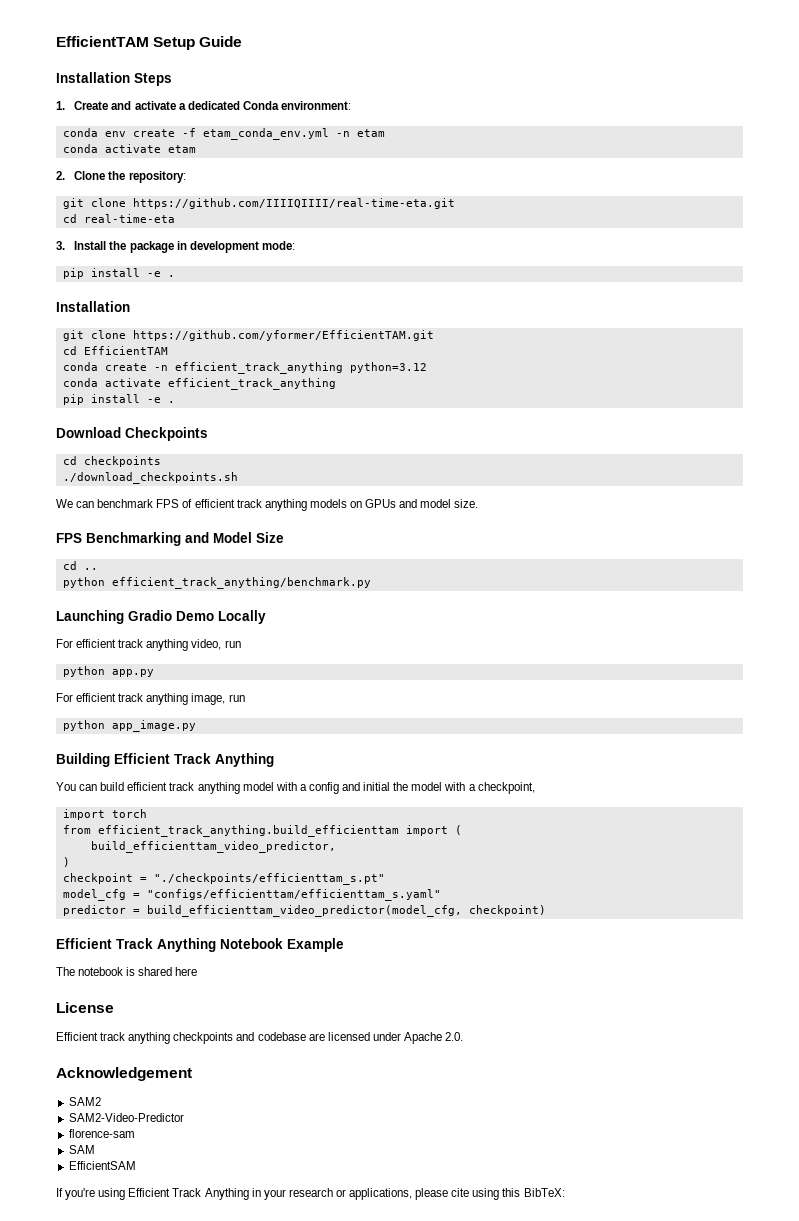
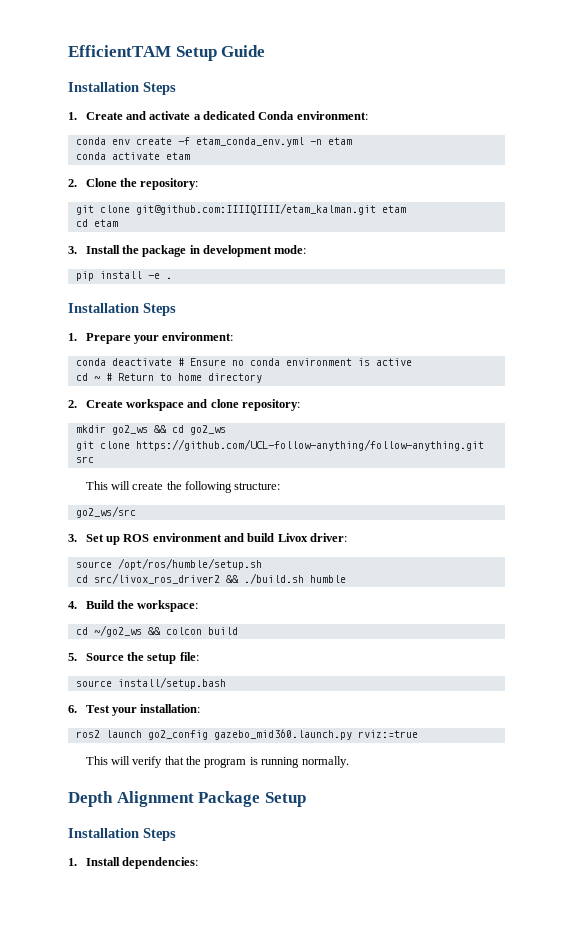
- git clone https://github.com/IIIIQIIII/real-time-eta.git
- cd real-time-eta
+ git clone git@github.com:IIIIQIIII/etam_kalman.git etam
+ cd etam
  3. Install the package in development mode:
  pip install -e .
- Installation
- git clone https://github.com/yformer/EfficientTAM.git
- cd EfficientTAM
- conda create -n efficient_track_anything python=3.12
- conda activate efficient_track_anything
- pip install -e .
- Download Checkpoints
- cd checkpoints
- ./download_checkpoints.sh
- We can benchmark FPS of efficient track anything models on GPUs and model size.
- FPS Benchmarking and Model Size
- cd ..
- python efficient_track_anything/benchmark.py
- Launching Gradio Demo Locally
- For efficient track anything video, run
- python app.py
- For efficient track anything image, run
- python app_image.py
- Building Efficient Track Anything
- You can build efficient track anything model with a config and initial the model with a checkpoint,
- import torch
- from efficient_track_anything.build_efficienttam import (
- build_efficienttam_video_predictor,
- )
- checkpoint = "./checkpoints/efficienttam_s.pt"
- model_cfg = "configs/efficienttam/efficienttam_s.yaml"
- predictor = build_efficienttam_video_predictor(model_cfg, checkpoint)
- Efficient Track Anything Notebook Example
- The notebook is shared here
- License
- Efficient track anything checkpoints and codebase are licensed under Apache 2.0.
- Acknowledgement
- SAM2
- SAM2-Video-Predictor
- florence-sam
- SAM
- EfficientSAM
- If you're using Efficient Track Anything in your research or applications, please cite using this BibTeX:
+ Installation Steps
+ 1. Prepare your environment:
+ conda deactivate # Ensure no conda environment is active
+ cd ~ # Return to home directory
+ 2. Create workspace and clone repository:
+ mkdir go2_ws && cd go2_ws
+ git clone https://github.com/UCL-follow-anything/follow-anything.git src
+ This will create the following structure:
+ go2_ws/src
+ 3. Set up ROS environment and build Livox driver:
+ source /opt/ros/humble/setup.sh
+ cd src/livox_ros_driver2 && ./build.sh humble
+ 4. Build the workspace:
+ cd ~/go2_ws && colcon build
+ 5. Source the setup file:
+ source install/setup.bash
+ 6. Test your installation:
+ ros2 launch go2_config gazebo_mid360.launch.py rviz:=true
+ This will verify that the program is running normally.
+ Depth Alignment Package Setup
+ Installation Steps
+ 1. Install dependencies:

